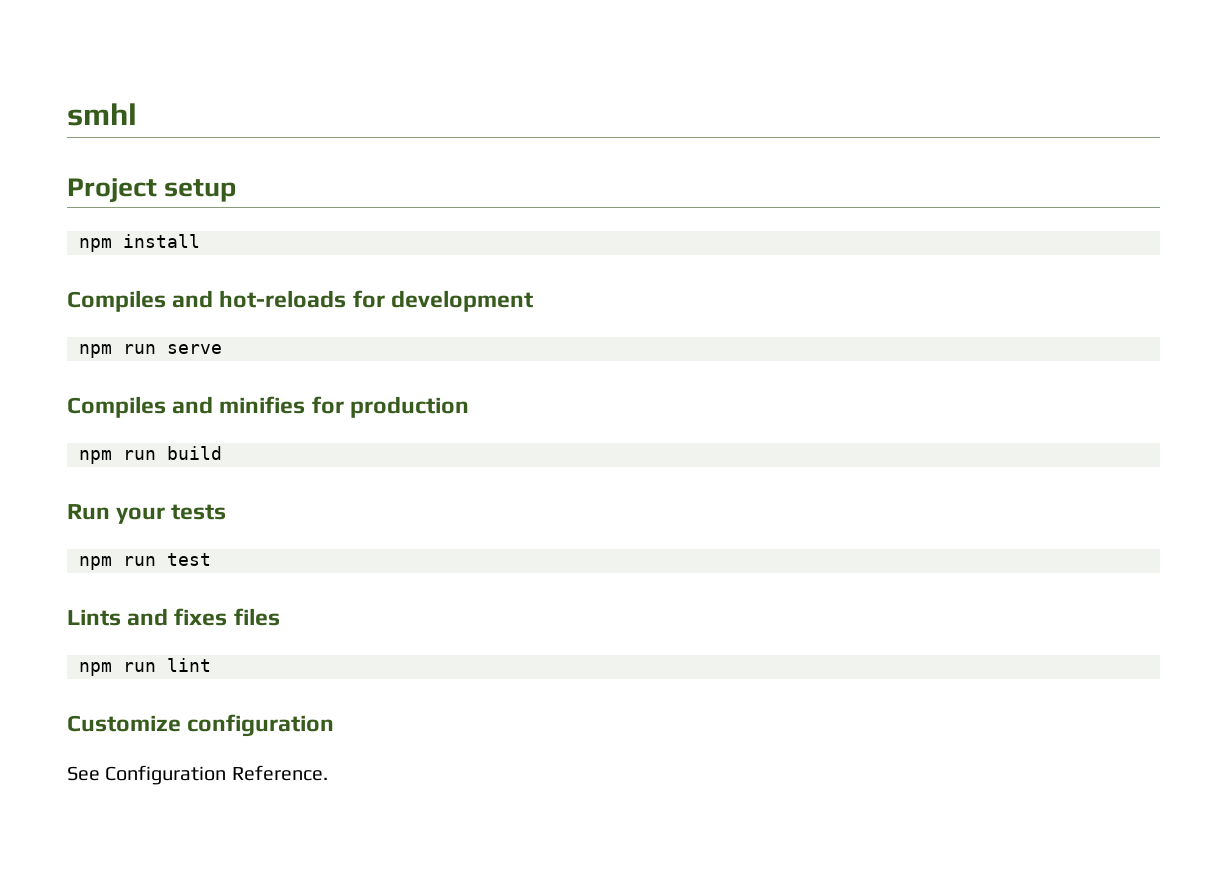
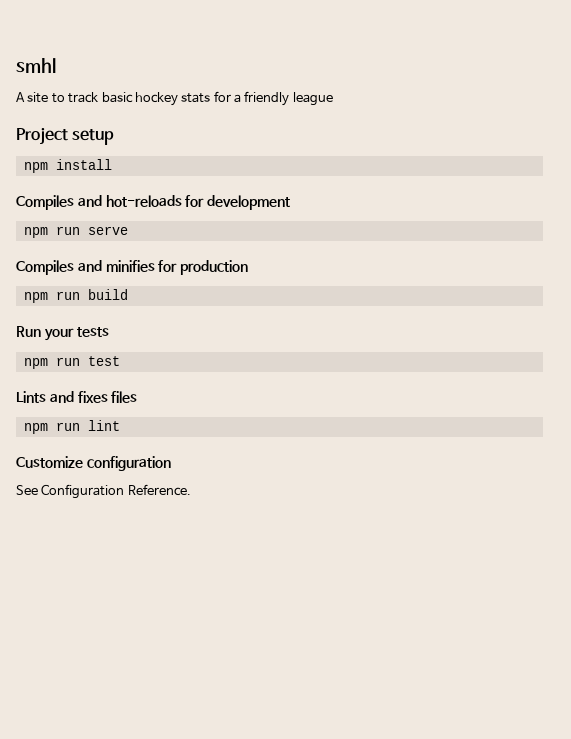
+ A site to track basic hockey stats for a friendly league

